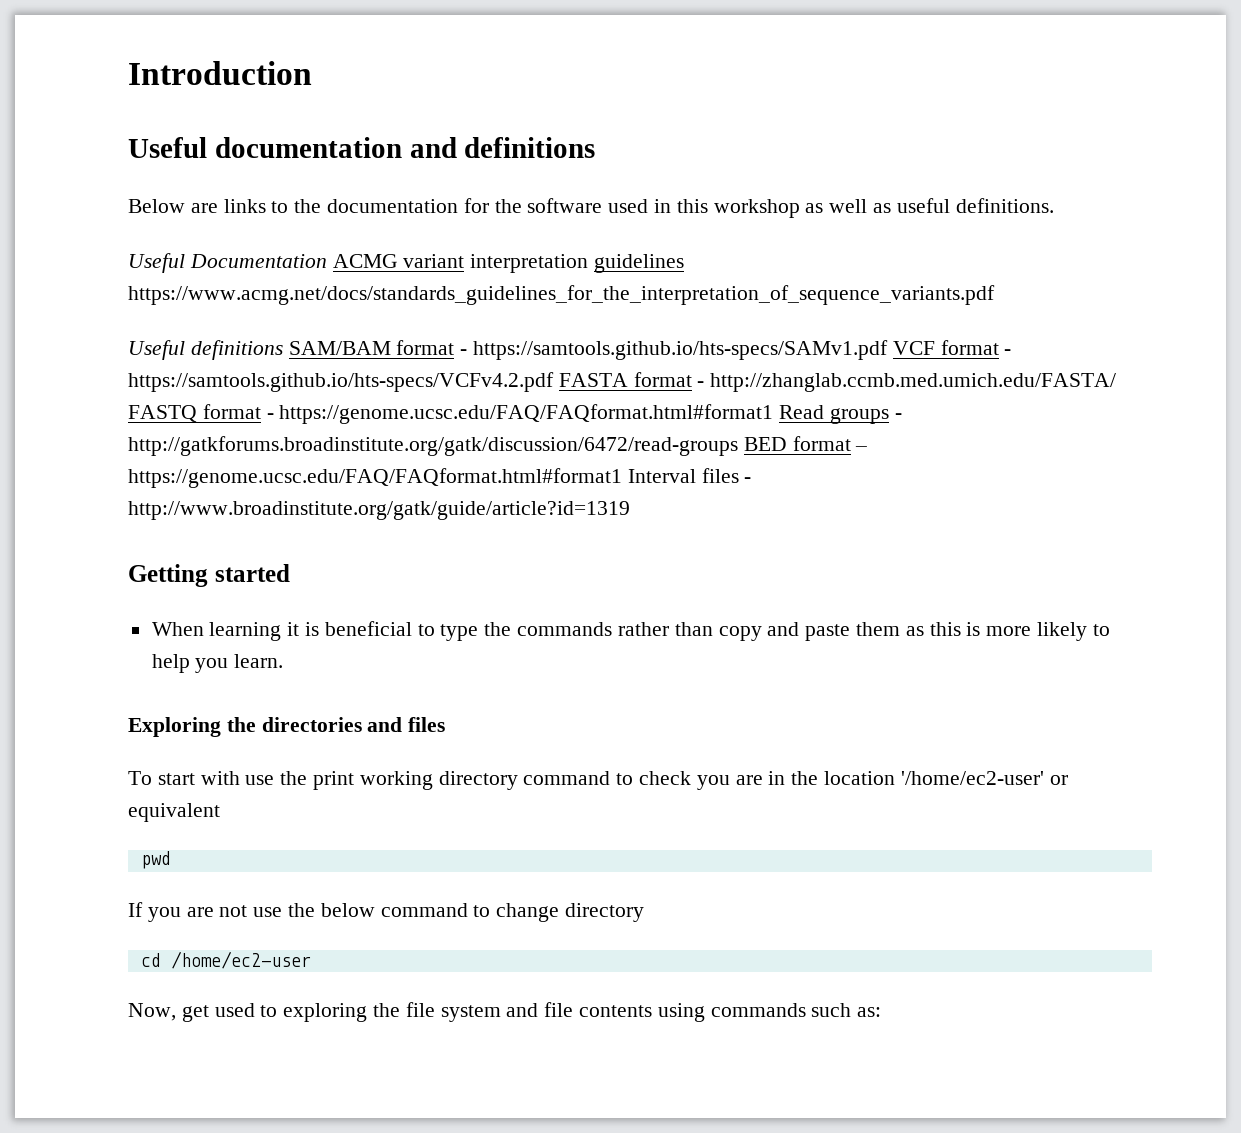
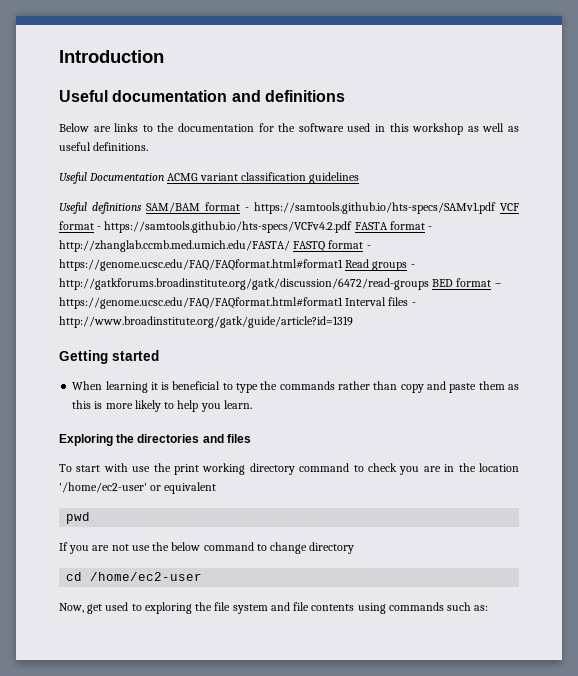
- Useful Documentation ACMG variant interpretation guidelines https://www.acmg.net/docs/standards_guidelines_for_the_interpretation_of_sequence_variants.pdf
+ Useful Documentation ACMG variant classification guidelines

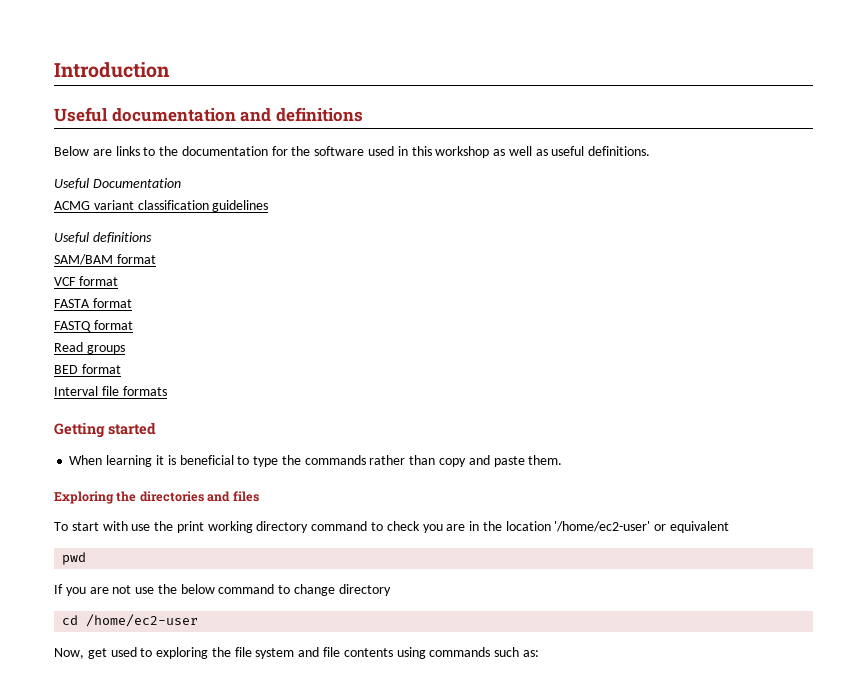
- Useful Documentation ACMG variant classification guidelines
+ Useful Documentation
+ ACMG variant classification guidelines
- Useful definitions SAM/BAM format - https://samtools.github.io/hts-specs/SAMv1.pdf VCF format - https://samtools.github.io/hts-specs/VCFv4.2.pdf FASTA format - http://zhanglab.ccmb.med.umich.edu/FASTA/ FASTQ format - https://genome.ucsc.edu/FAQ/FAQformat.html#format1 Read groups - http://gatkforums.broadinstitute.org/gatk/discussion/6472/read-groups BED format – https://genome.ucsc.edu/FAQ/FAQformat.html#format1 Interval files - http://www.broadinstitute.org/gatk/guide/article?id=1319
+ Useful definitions
+ SAM/BAM format
+ VCF format
+ FASTA format
+ FASTQ format
+ Read groups
+ BED format
+ Interval file formats
- When learning it is beneficial to type the commands rather than copy and paste them as this is more likely to help you learn.
+ When learning it is beneficial to type the commands rather than copy and paste them.

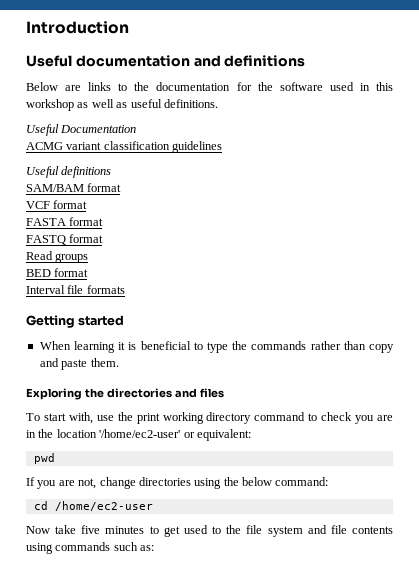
- To start with use the print working directory command to check you are in the location '/home/ec2-user' or equivalent
+ To start with, use the print working directory command to check you are in the location '/home/ec2-user' or equivalent:
- If you are not use the below command to change directory
+ If you are not, change directories using the below command:
  cd /home/ec2-user
- Now, get used to exploring the file system and file contents using commands such as:
+ Now take five minutes to get used to the file system and file contents using commands such as:

